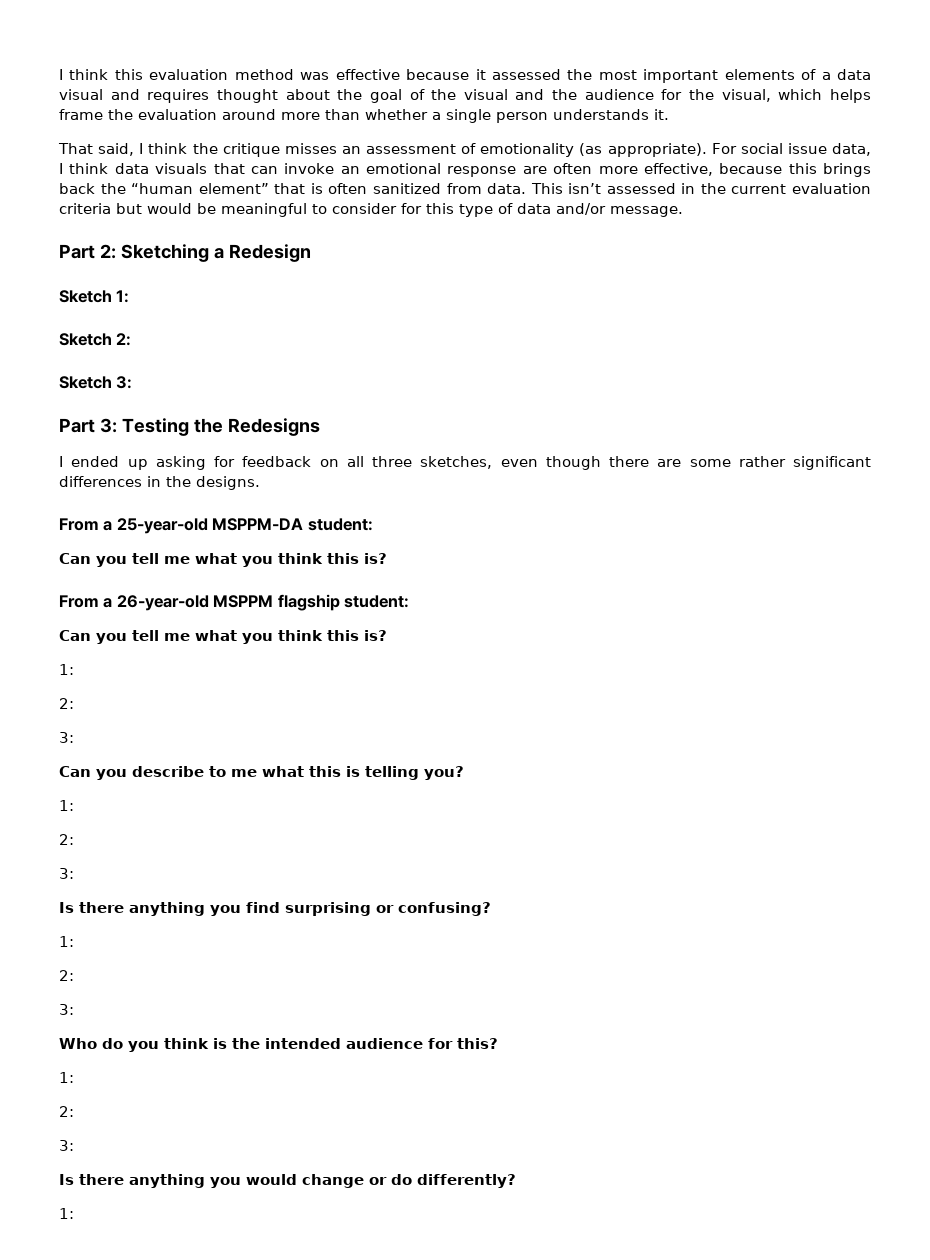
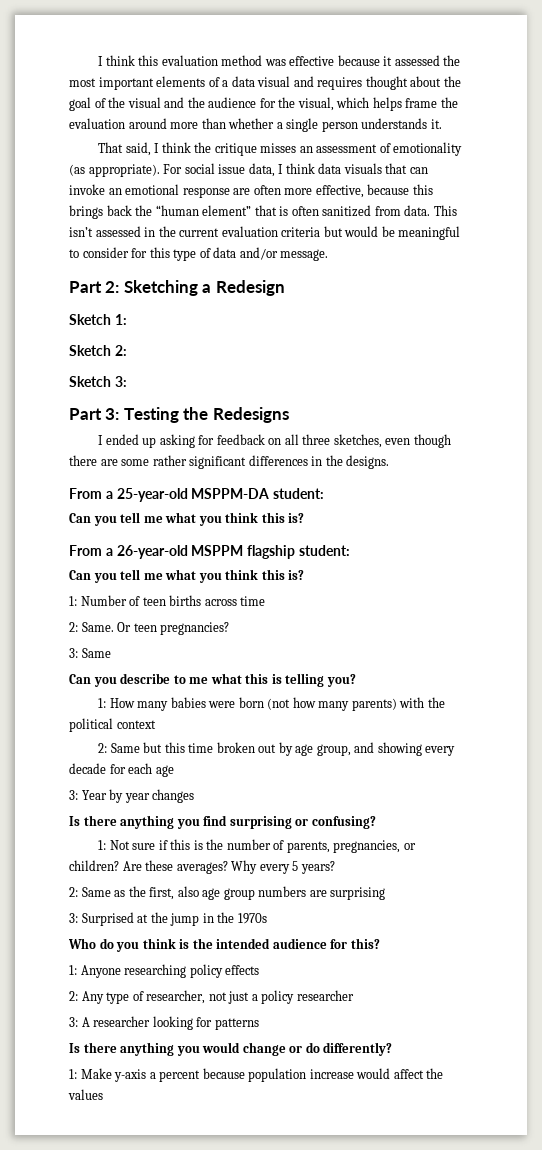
  From a 26-year-old MSPPM flagship student:
  Can you tell me what you think this is?
- 1:
- 2:
- 3:
+ 1: Number of teen births across time
+ 2: Same. Or teen pregnancies?
+ 3: Same
  Can you describe to me what this is telling you?
- 1:
- 2:
- 3:
+ 1: How many babies were born (not how many parents) with the political context
+ 2: Same but this time broken out by age group, and showing every decade for each age
+ 3: Year by year changes
  Is there anything you find surprising or confusing?
- 1:
- 2:
- 3:
+ 1: Not sure if this is the number of parents, pregnancies, or children? Are these averages? Why every 5 years?
+ 2: Same as the first, also age group numbers are surprising
+ 3: Surprised at the jump in the 1970s
  Who do you think is the intended audience for this?
- 1:
- 2:
- 3:
+ 1: Anyone researching policy effects
+ 2: Any type of researcher, not just a policy researcher
+ 3: A researcher looking for patterns
  Is there anything you would change or do differently?
- 1:
+ 1: Make y-axis a percent because population increase would affect the values

